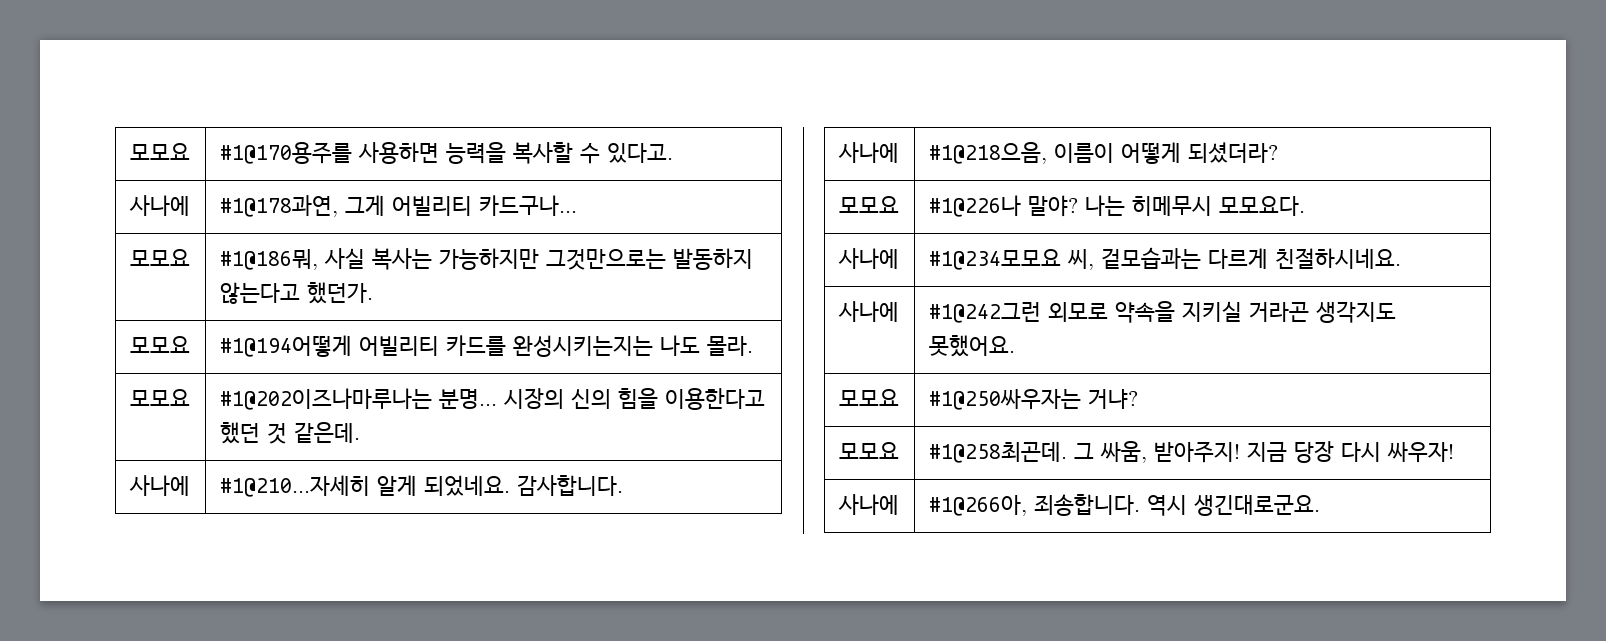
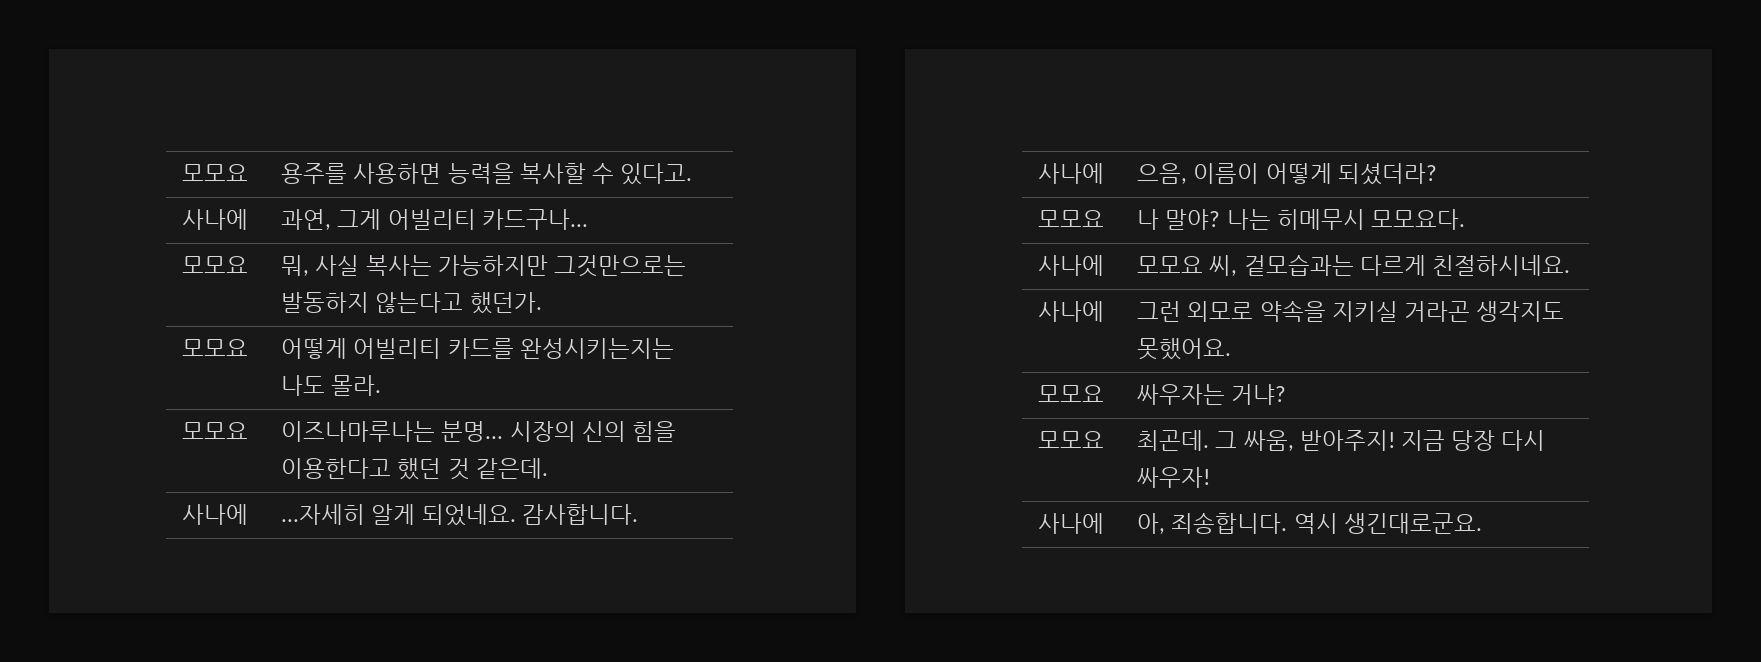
- 모모요 | #1@170용주를 사용하면 능력을 복사할 수 있다고.
+ 모모요 | 용주를 사용하면 능력을 복사할 수 있다고.
- 사나에 | #1@178과연, 그게 어빌리티 카드구나...
+ 사나에 | 과연, 그게 어빌리티 카드구나...
- 모모요 | #1@186뭐, 사실 복사는 가능하지만 그것만으로는 발동하지 않는다고 했던가.
+ 모모요 | 뭐, 사실 복사는 가능하지만 그것만으로는 발동하지 않는다고 했던가.
- 모모요 | #1@194어떻게 어빌리티 카드를 완성시키는지는 나도 몰라.
+ 모모요 | 어떻게 어빌리티 카드를 완성시키는지는 나도 몰라.
- 모모요 | #1@202이즈나마루나는 분명... 시장의 신의 힘을 이용한다고 했던 것 같은데.
+ 모모요 | 이즈나마루나는 분명... 시장의 신의 힘을 이용한다고 했던 것 같은데.
- 사나에 | #1@210...자세히 알게 되었네요. 감사합니다.
+ 사나에 | ...자세히 알게 되었네요. 감사합니다.
- 사나에 | #1@218으음, 이름이 어떻게 되셨더라?
+ 사나에 | 으음, 이름이 어떻게 되셨더라?
- 모모요 | #1@226나 말야? 나는 히메무시 모모요다.
+ 모모요 | 나 말야? 나는 히메무시 모모요다.
- 사나에 | #1@234모모요 씨, 겉모습과는 다르게 친절하시네요.
+ 사나에 | 모모요 씨, 겉모습과는 다르게 친절하시네요.
- 사나에 | #1@242그런 외모로 약속을 지키실 거라곤 생각지도 못했어요.
+ 사나에 | 그런 외모로 약속을 지키실 거라곤 생각지도 못했어요.
- 모모요 | #1@250싸우자는 거냐?
+ 모모요 | 싸우자는 거냐?
- 모모요 | #1@258최곤데. 그 싸움, 받아주지! 지금 당장 다시 싸우자!
+ 모모요 | 최곤데. 그 싸움, 받아주지! 지금 당장 다시 싸우자!
- 사나에 | #1@266아, 죄송합니다. 역시 생긴대로군요.
+ 사나에 | 아, 죄송합니다. 역시 생긴대로군요.

